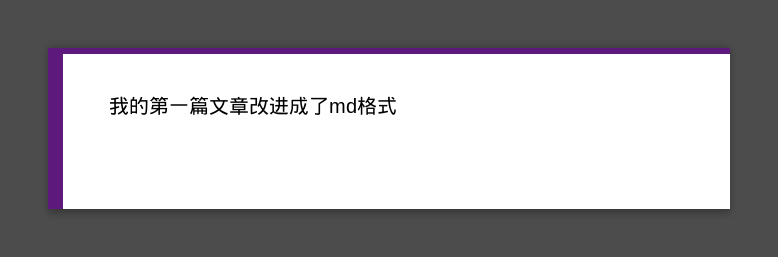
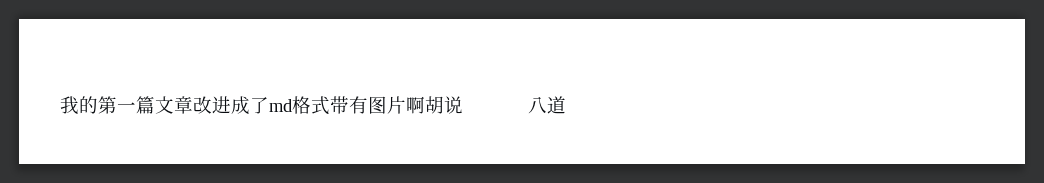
- 我的第一篇文章改进成了md格式
+ 我的第一篇文章改进成了md格式带有图片啊胡说八道

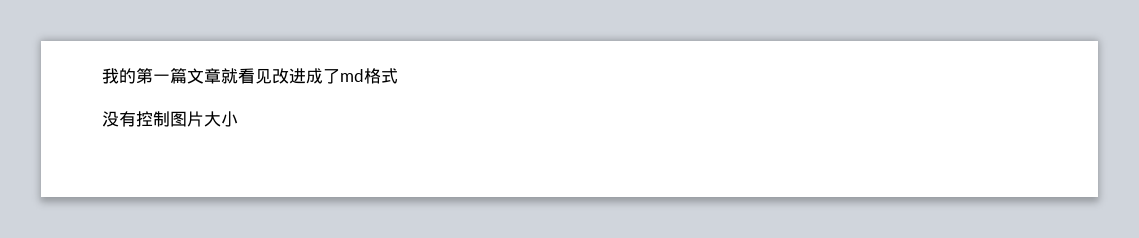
- 我的第一篇文章改进成了md格式带有图片啊胡说八道
+ 我的第一篇文章就看见改进成了md格式
+ 没有控制图片大小

